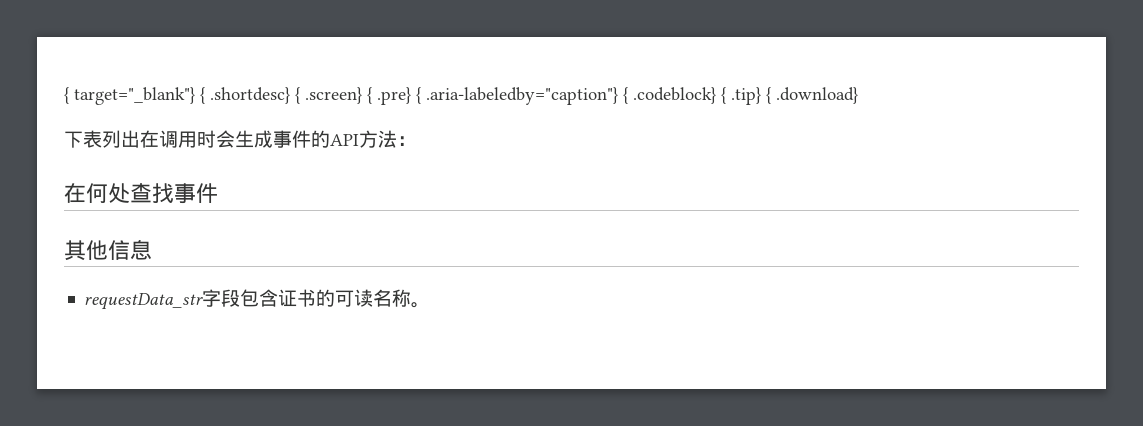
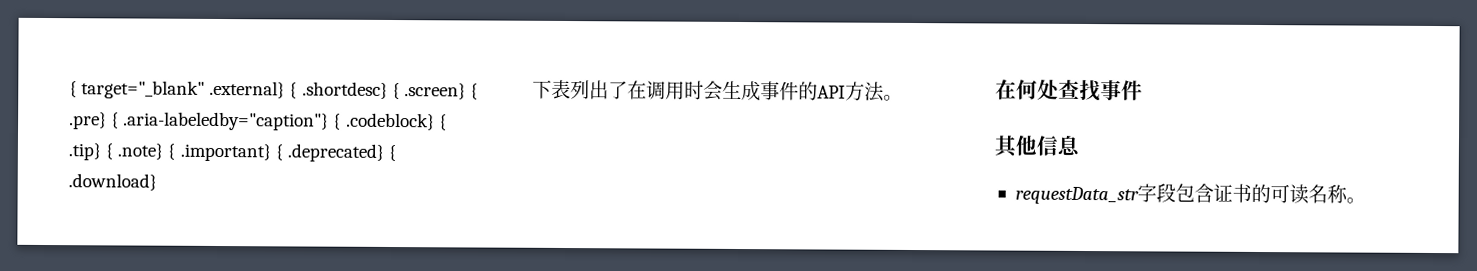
- { target="_blank"} { .shortdesc} { .screen} { .pre} { .aria-labeledby="caption"} { .codeblock} { .tip} { .download}
+ { target="_blank" .external} { .shortdesc} { .screen} { .pre} { .aria-labeledby="caption"} { .codeblock} { .tip} { .note} { .important} { .deprecated} { .download}
- 下表列出在调用时会生成事件的API方法：
+ 下表列出了在调用时会生成事件的API方法。

